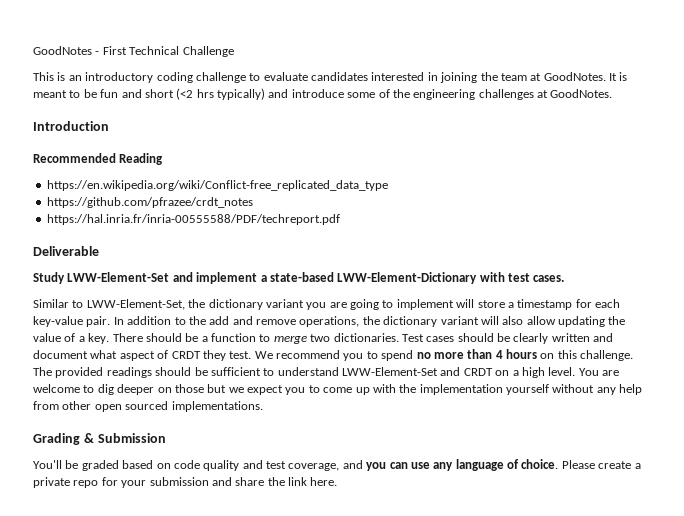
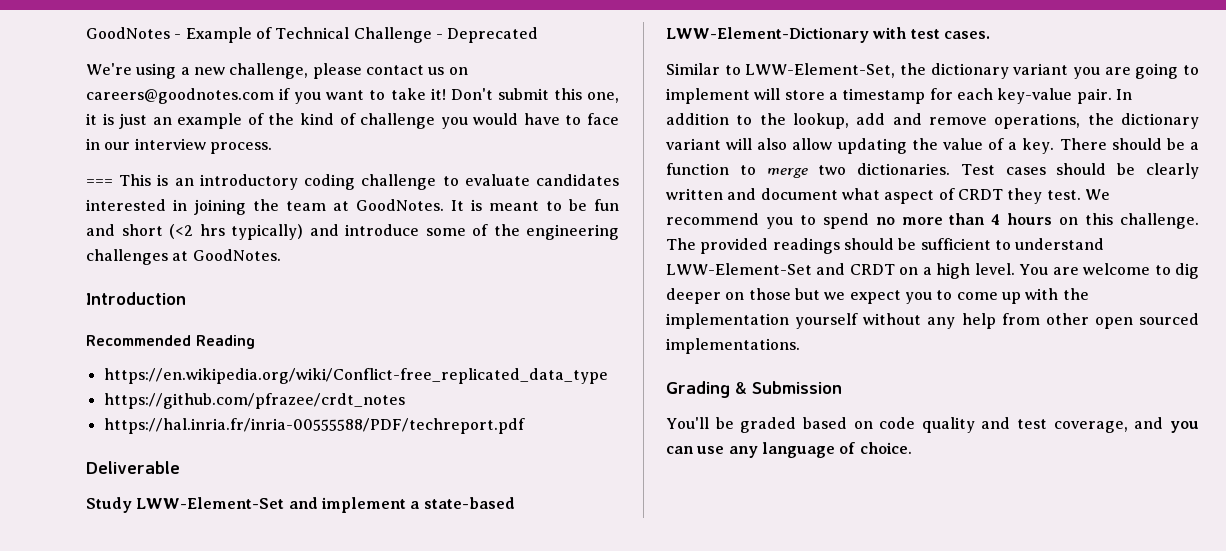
- GoodNotes - First Technical Challenge
- This is an introductory coding challenge to evaluate candidates interested in joining the team at GoodNotes.
+ GoodNotes - Example of Technical Challenge - Deprecated
+ We're using a new challenge, please contact us on careers@goodnotes.com if you want to take it! Don't submit this one, it is just an example of the kind of challenge you would have to face in our interview process.
+ === This is an introductory coding challenge to evaluate candidates interested in joining the team at GoodNotes.
- In addition to the add and remove operations, the dictionary variant will also allow updating the value of a key.
+ In addition to the lookup, add and remove operations, the dictionary variant will also allow updating the value of a key.
- Please create a private repo for your submission and share the link here.

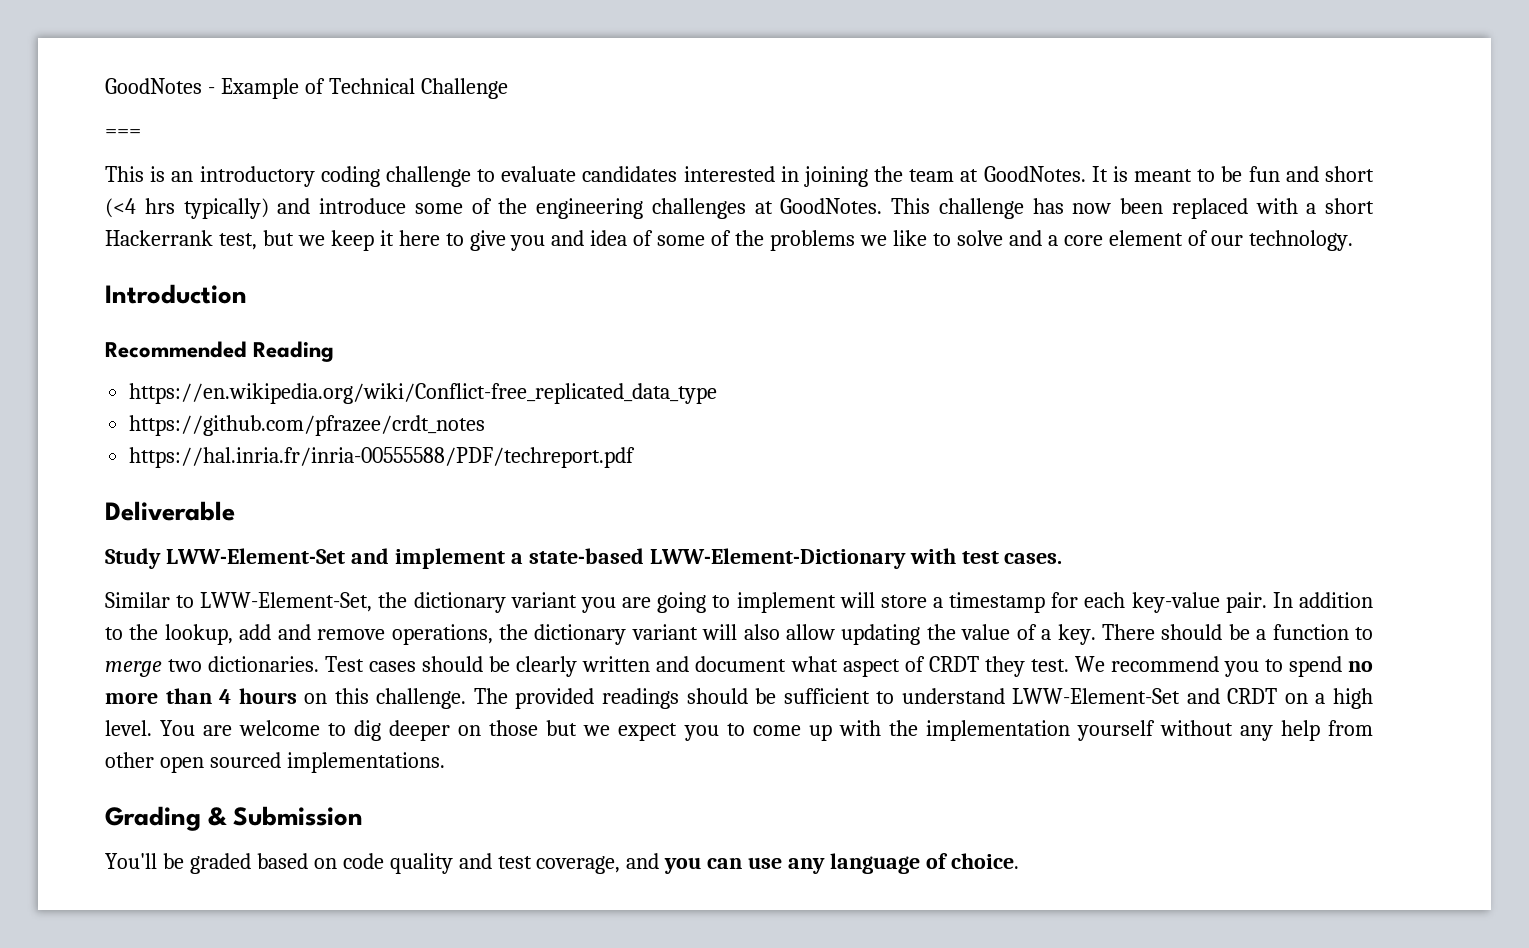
- GoodNotes - Example of Technical Challenge - Deprecated
- We're using a new challenge, please contact us on careers@goodnotes.com if you want to take it! Don't submit this one, it is just an example of the kind of challenge you would have to face in our interview process.
+ GoodNotes - Example of Technical Challenge
- === This is an introductory coding challenge to evaluate candidates interested in joining the team at GoodNotes.
+ ===
+ This is an introductory coding challenge to evaluate candidates interested in joining the team at GoodNotes.
- It is meant to be fun and short (<2 hrs typically) and introduce some of the engineering challenges at GoodNotes.
+ It is meant to be fun and short (<4 hrs typically) and introduce some of the engineering challenges at GoodNotes. This challenge has now been replaced with a short Hackerrank test, but we keep it here to give you and idea of some of the problems we like to solve and a core element of our technology.

